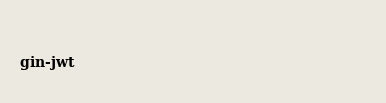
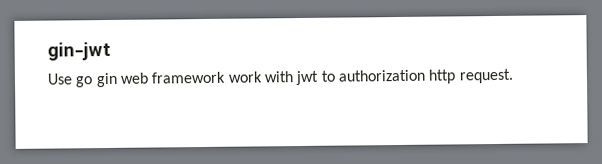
+ Use go gin web framework work with jwt to authorization http request.

